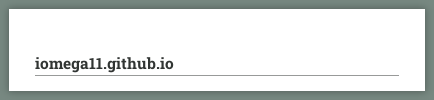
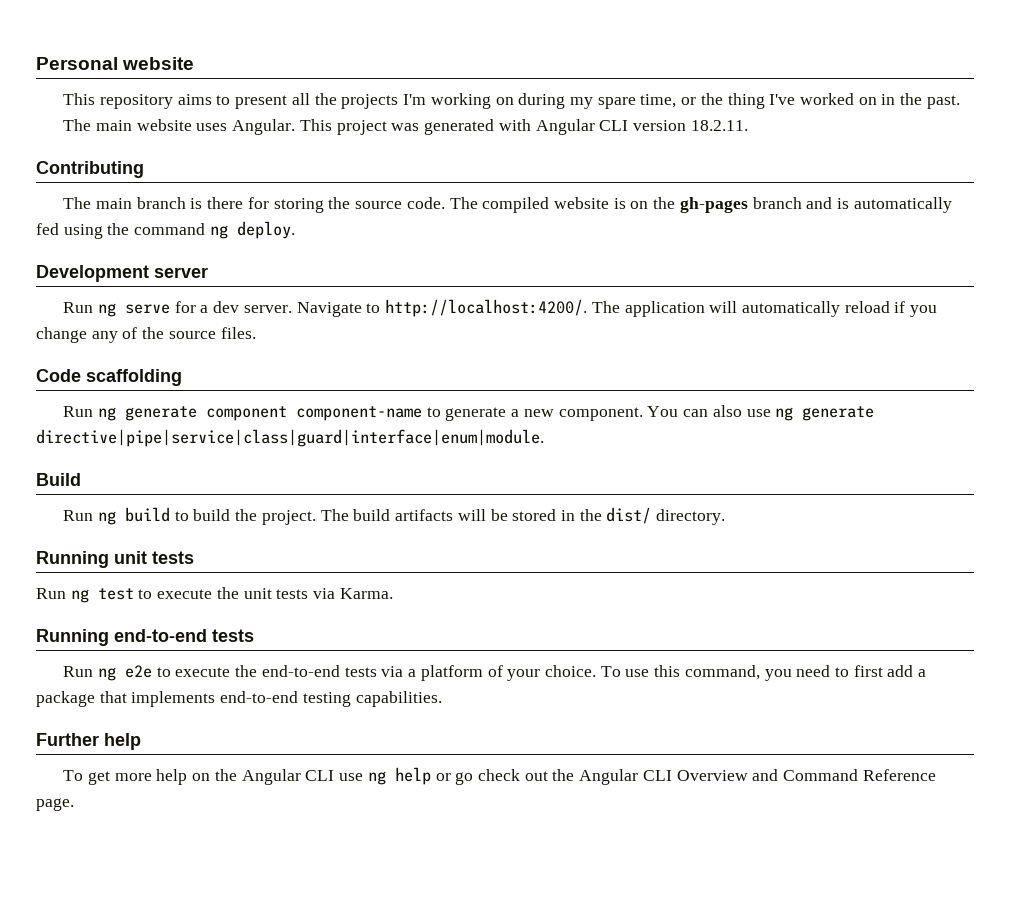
- iomega11.github.io
+ Personal website
+ This repository aims to present all the projects I'm working on during my spare time, or the thing I've worked on in the past.
+ The main website uses Angular. This project was generated with Angular CLI version 18.2.11.
+ Contributing
+ The main branch is there for storing the source code. The compiled website is on the gh-pages branch and is automatically fed using the command ng deploy.
+ Development server
+ Run ng serve for a dev server. Navigate to http://localhost:4200/. The application will automatically reload if you change any of the source files.
+ Code scaffolding
+ Run ng generate component component-name to generate a new component. You can also use ng generate directive|pipe|service|class|guard|interface|enum|module.
+ Build
+ Run ng build to build the project. The build artifacts will be stored in the dist/ directory.
+ Running unit tests
+ Run ng test to execute the unit tests via Karma.
+ Running end-to-end tests
+ Run ng e2e to execute the end-to-end tests via a platform of your choice. To use this command, you need to first add a package that implements end-to-end testing capabilities.
+ Further help
+ To get more help on the Angular CLI use ng help or go check out the Angular CLI Overview and Command Reference page.

